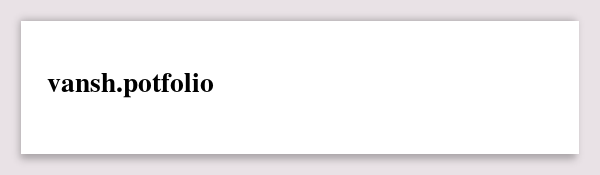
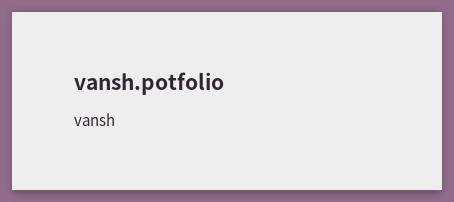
+ vansh

